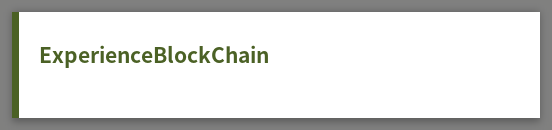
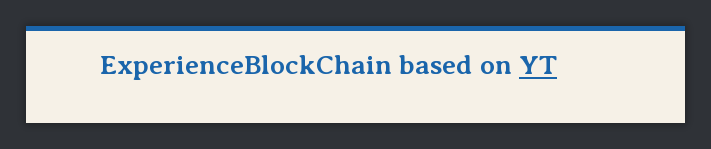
- ExperienceBlockChain
+ ExperienceBlockChain based on YT

